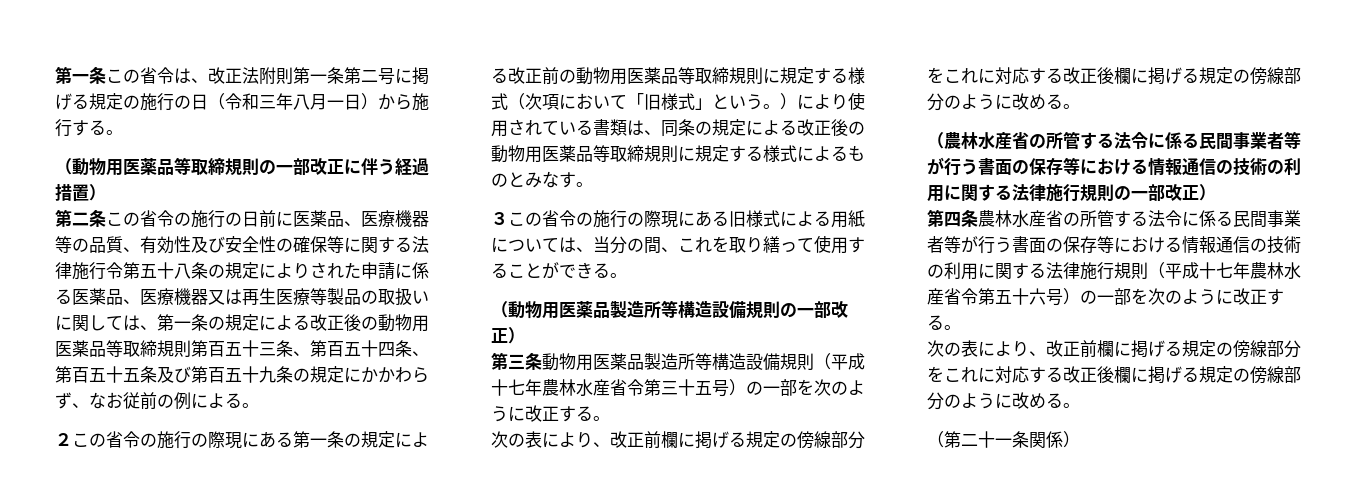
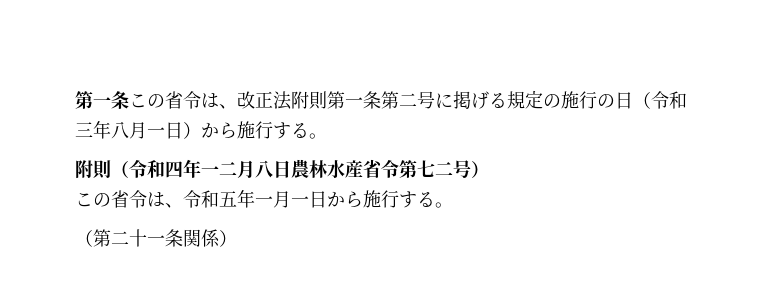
- （動物用医薬品等取締規則の一部改正に伴う経過措置）
- 第二条この省令の施行の日前に医薬品、医療機器等の品質、有効性及び安全性の確保等に関する法律施行令第五十八条の規定によりされた申請に係る医薬品、医療機器又は再生医療等製品の取扱いに関しては、第一条の規定による改正後の動物用医薬品等取締規則第百五十三条、第百五十四条、第百五十五条及び第百五十九条の規定にかかわらず、なお従前の例による。
- ２この省令の施行の際現にある第一条の規定による改正前の動物用医薬品等取締規則に規定する様式（次項において「旧様式」という。）により使用されている書類は、同条の規定による改正後の動物用医薬品等取締規則に規定する様式によるものとみなす。
- ３この省令の施行の際現にある旧様式による用紙については、当分の間、これを取り繕って使用することができる。
- （動物用医薬品製造所等構造設備規則の一部改正）
- 第三条動物用医薬品製造所等構造設備規則（平成十七年農林水産省令第三十五号）の一部を次のように改正する。
- 次の表により、改正前欄に掲げる規定の傍線部分をこれに対応する改正後欄に掲げる規定の傍線部分のように改める。
- （農林水産省の所管する法令に係る民間事業者等が行う書面の保存等における情報通信の技術の利用に関する法律施行規則の一部改正）
- 第四条農林水産省の所管する法令に係る民間事業者等が行う書面の保存等における情報通信の技術の利用に関する法律施行規則（平成十七年農林水産省令第五十六号）の一部を次のように改正する。
- 次の表により、改正前欄に掲げる規定の傍線部分をこれに対応する改正後欄に掲げる規定の傍線部分のように改める。
+ 附則（令和四年一二月八日農林水産省令第七二号）
+ この省令は、令和五年一月一日から施行する。

